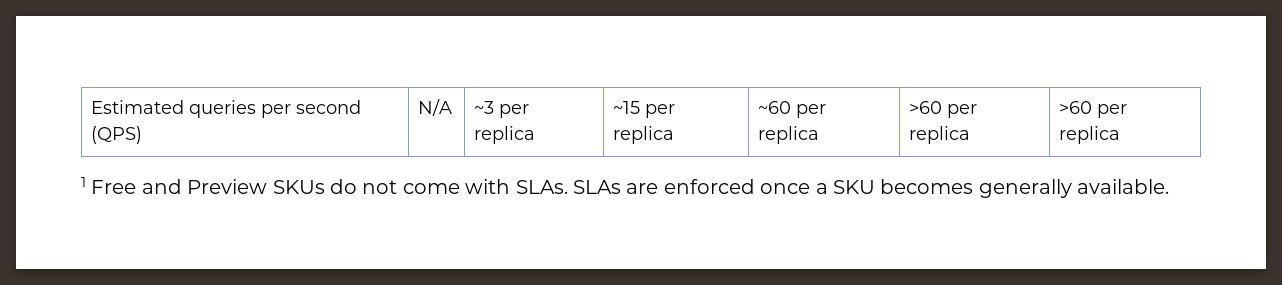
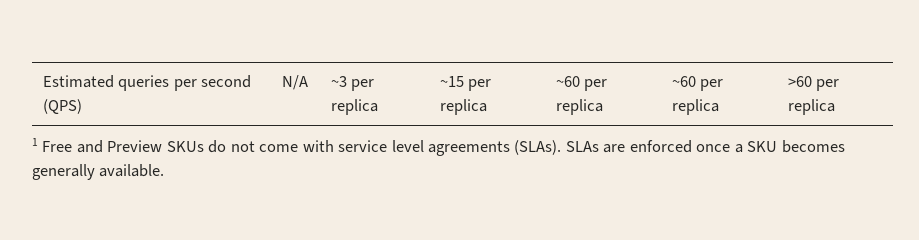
- Estimated queries per second (QPS) | N/A | ~3 per replica | ~15 per replica | ~60 per replica | >60 per replica | >60 per replica
+ Estimated queries per second (QPS) | N/A | ~3 per replica | ~15 per replica | ~60 per replica | ~60 per replica | >60 per replica
- 1 Free and Preview SKUs do not come with SLAs.
+ 1 Free and Preview SKUs do not come with service level agreements (SLAs).

